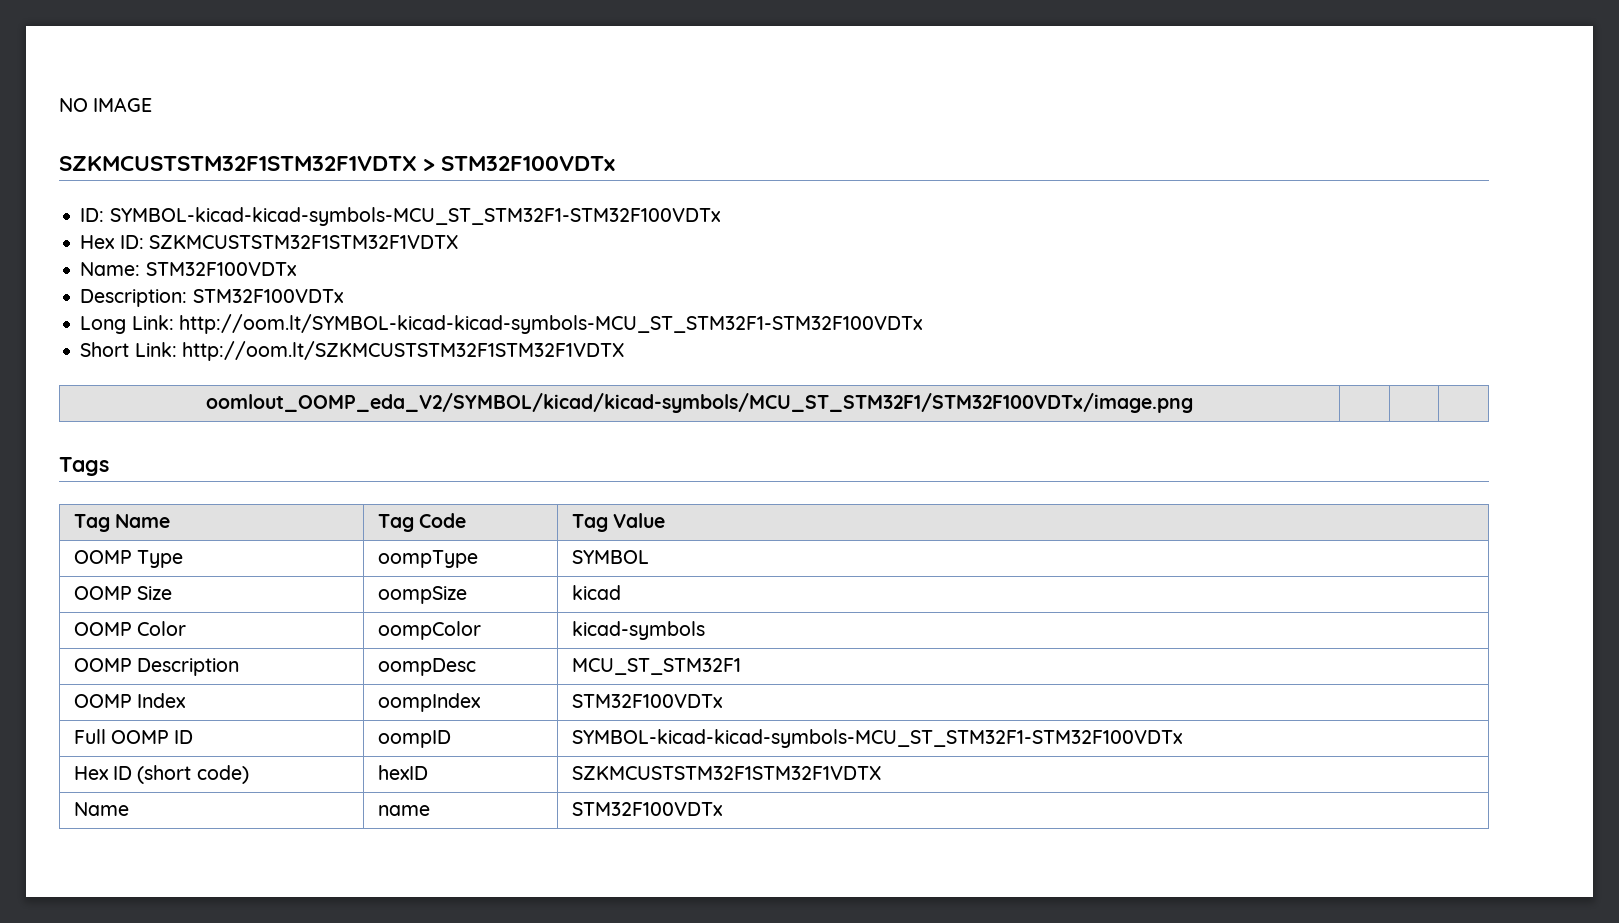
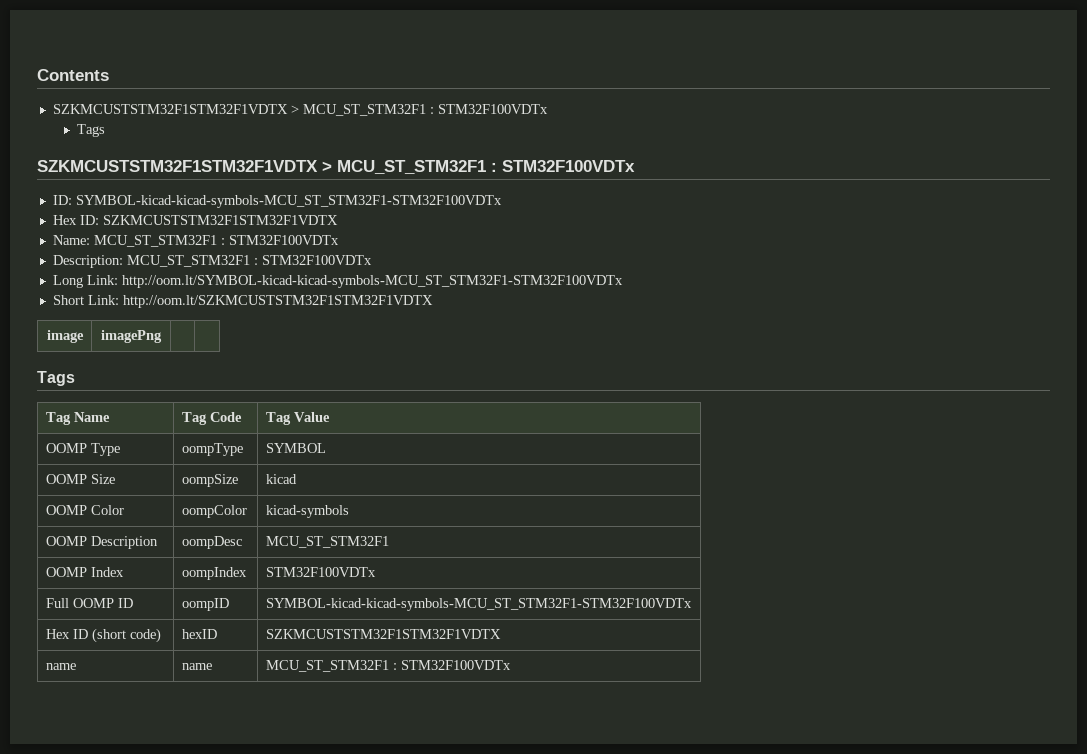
- NO IMAGE
- SZKMCUSTSTM32F1STM32F1VDTX > STM32F100VDTx
+ Contents
+ SZKMCUSTSTM32F1STM32F1VDTX > MCU_ST_STM32F1 : STM32F100VDTx
+ Tags
+ SZKMCUSTSTM32F1STM32F1VDTX > MCU_ST_STM32F1 : STM32F100VDTx
- Name: STM32F100VDTx
+ Name: MCU_ST_STM32F1 : STM32F100VDTx
- Description: STM32F100VDTx
+ Description: MCU_ST_STM32F1 : STM32F100VDTx
- oomlout_OOMP_eda_V2/SYMBOL/kicad/kicad-symbols/MCU_ST_STM32F1/STM32F100VDTx/image.png | | |
+ image | imagePng | |
- Name | name | STM32F100VDTx
+ name | name | MCU_ST_STM32F1 : STM32F100VDTx

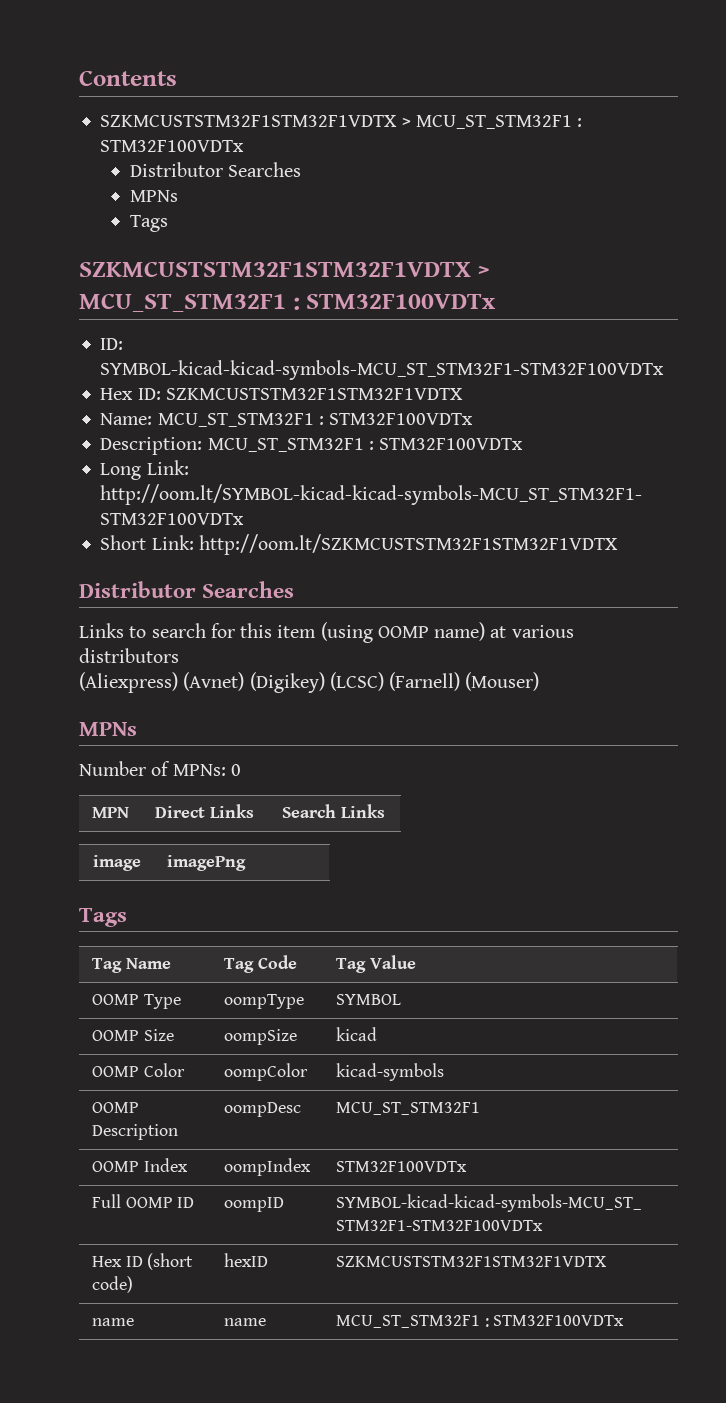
  Contents
  SZKMCUSTSTM32F1STM32F1VDTX > MCU_ST_STM32F1 : STM32F100VDTx
+ Distributor Searches
+ MPNs
  Short Link: http://oom.lt/SZKMCUSTSTM32F1STM32F1VDTX
+ Distributor Searches
+ Links to search for this item (using OOMP name) at various distributors
+ (Aliexpress) (Avnet) (Digikey) (LCSC) (Farnell) (Mouser)
+ MPNs
+ Number of MPNs: 0
+ MPN | Direct Links | Search Links

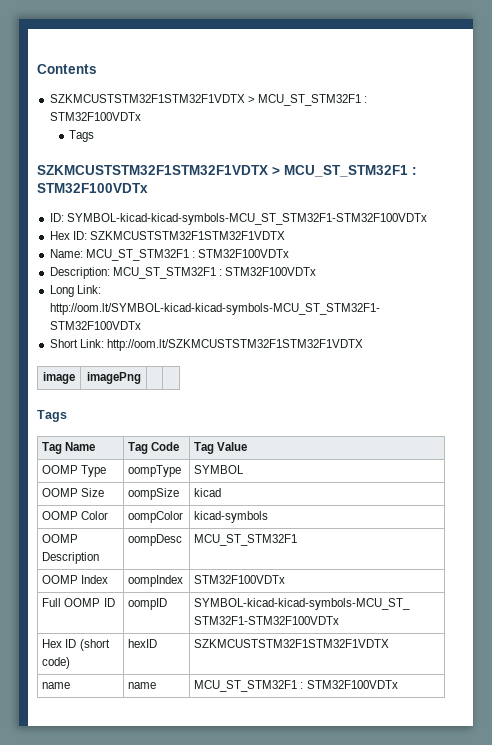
  Contents
  SZKMCUSTSTM32F1STM32F1VDTX > MCU_ST_STM32F1 : STM32F100VDTx
- Distributor Searches
- MPNs
  Short Link: http://oom.lt/SZKMCUSTSTM32F1STM32F1VDTX
- Distributor Searches
- Links to search for this item (using OOMP name) at various distributors
- (Aliexpress) (Avnet) (Digikey) (LCSC) (Farnell) (Mouser)
- MPNs
- Number of MPNs: 0
- MPN | Direct Links | Search Links

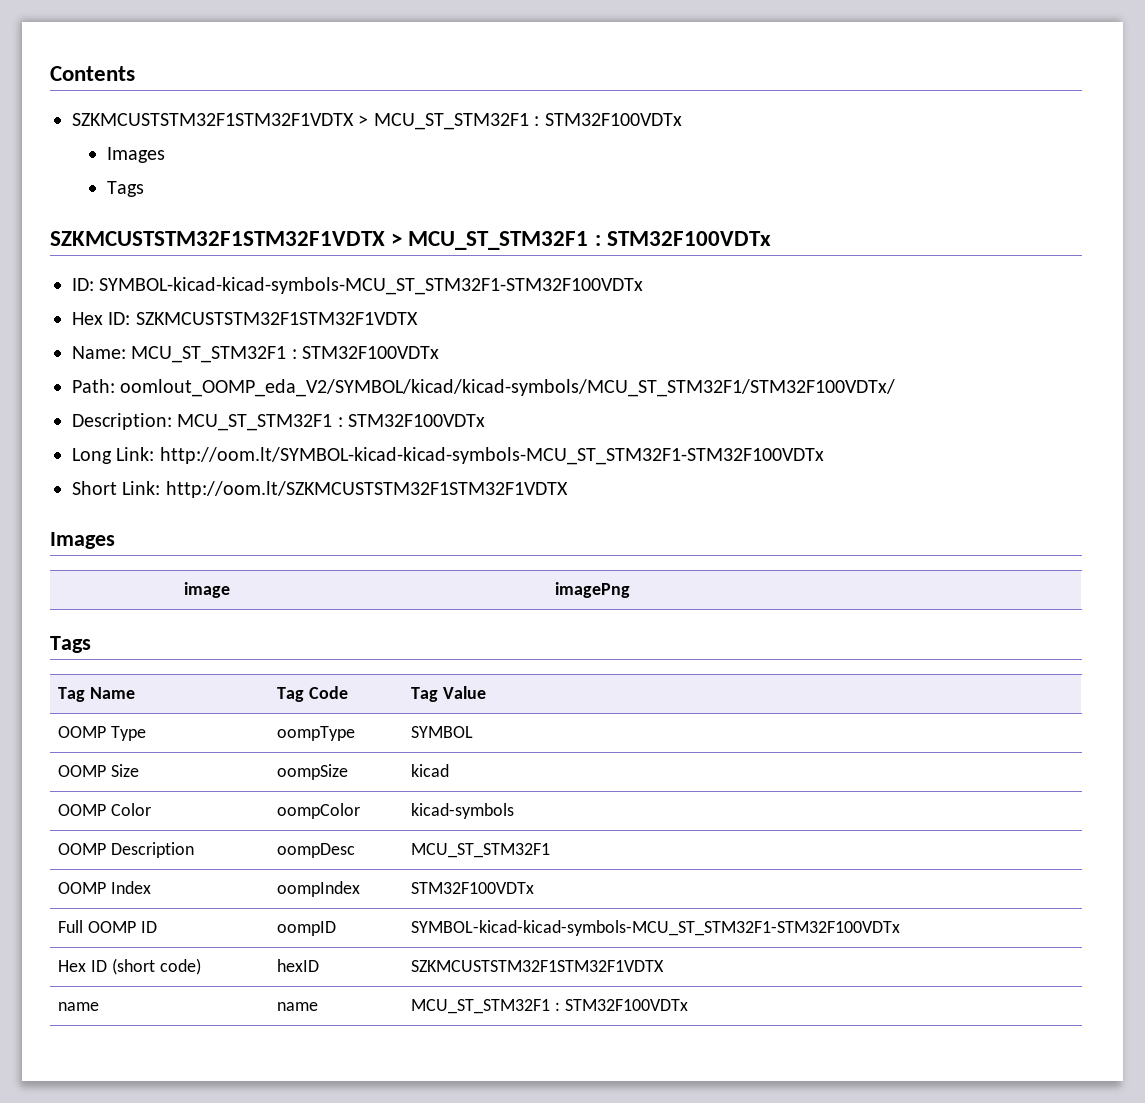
  Contents
  SZKMCUSTSTM32F1STM32F1VDTX > MCU_ST_STM32F1 : STM32F100VDTx
+ Images
+ Path: oomlout_OOMP_eda_V2/SYMBOL/kicad/kicad-symbols/MCU_ST_STM32F1/STM32F100VDTx/
  Short Link: http://oom.lt/SZKMCUSTSTM32F1STM32F1VDTX
+ Images

